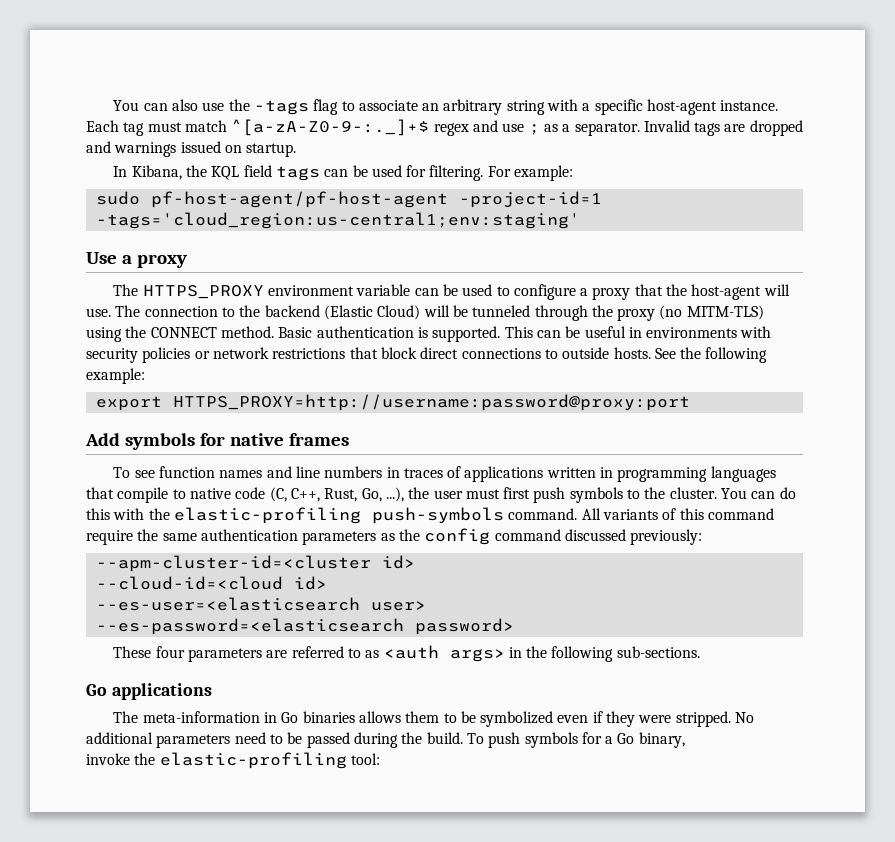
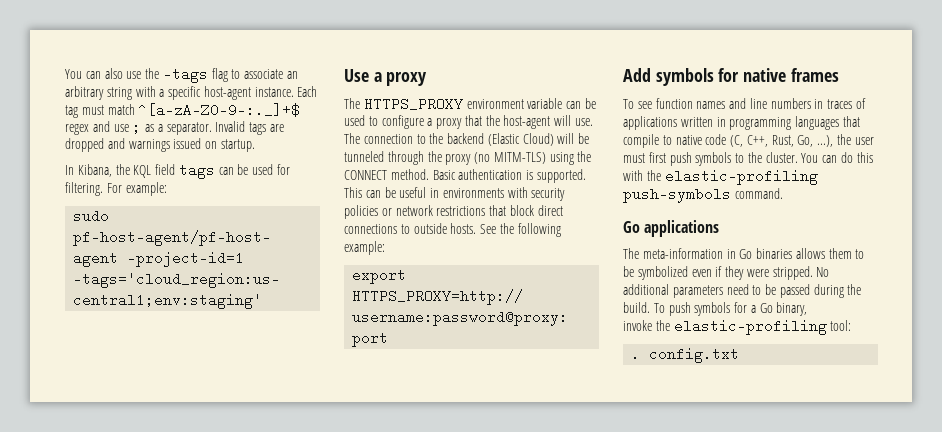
- All variants of this command require the same authentication parameters as the config command discussed previously:
- --apm-cluster-id=<cluster id>
- --cloud-id=<cloud id>
- --es-user=<elasticsearch user>
- --es-password=<elasticsearch password>
- These four parameters are referred to as <auth args> in the following sub-sections.
+ . config.txt

